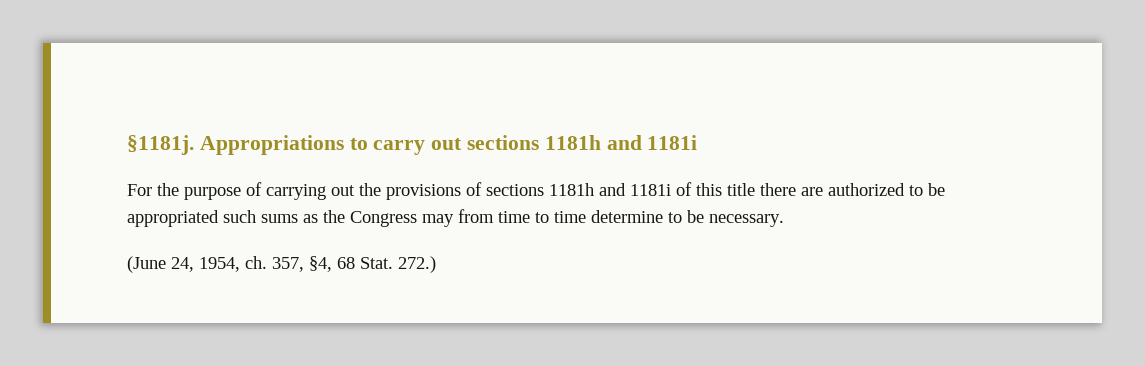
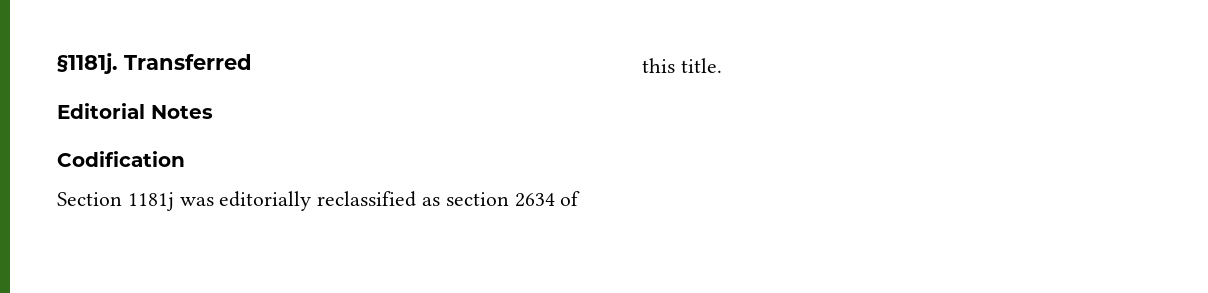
- Appropriations to carry out sections 1181h and 1181i
- For the purpose of carrying out the provisions of sections 1181h and 1181i of this title there are authorized to be appropriated such sums as the Congress may from time to time determine to be necessary.
- (June 24, 1954, ch. 357, §4, 68 Stat. 272.)
+ Transferred
+ Editorial Notes
+ Codification
+ Section 1181j was editorially reclassified as section 2634 of this title.

